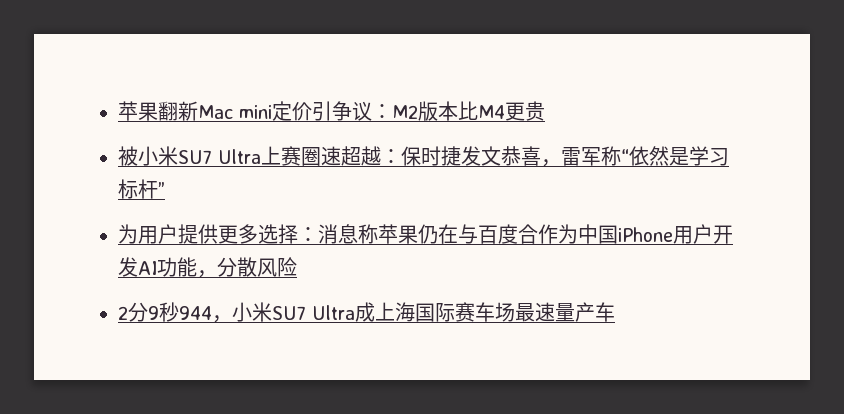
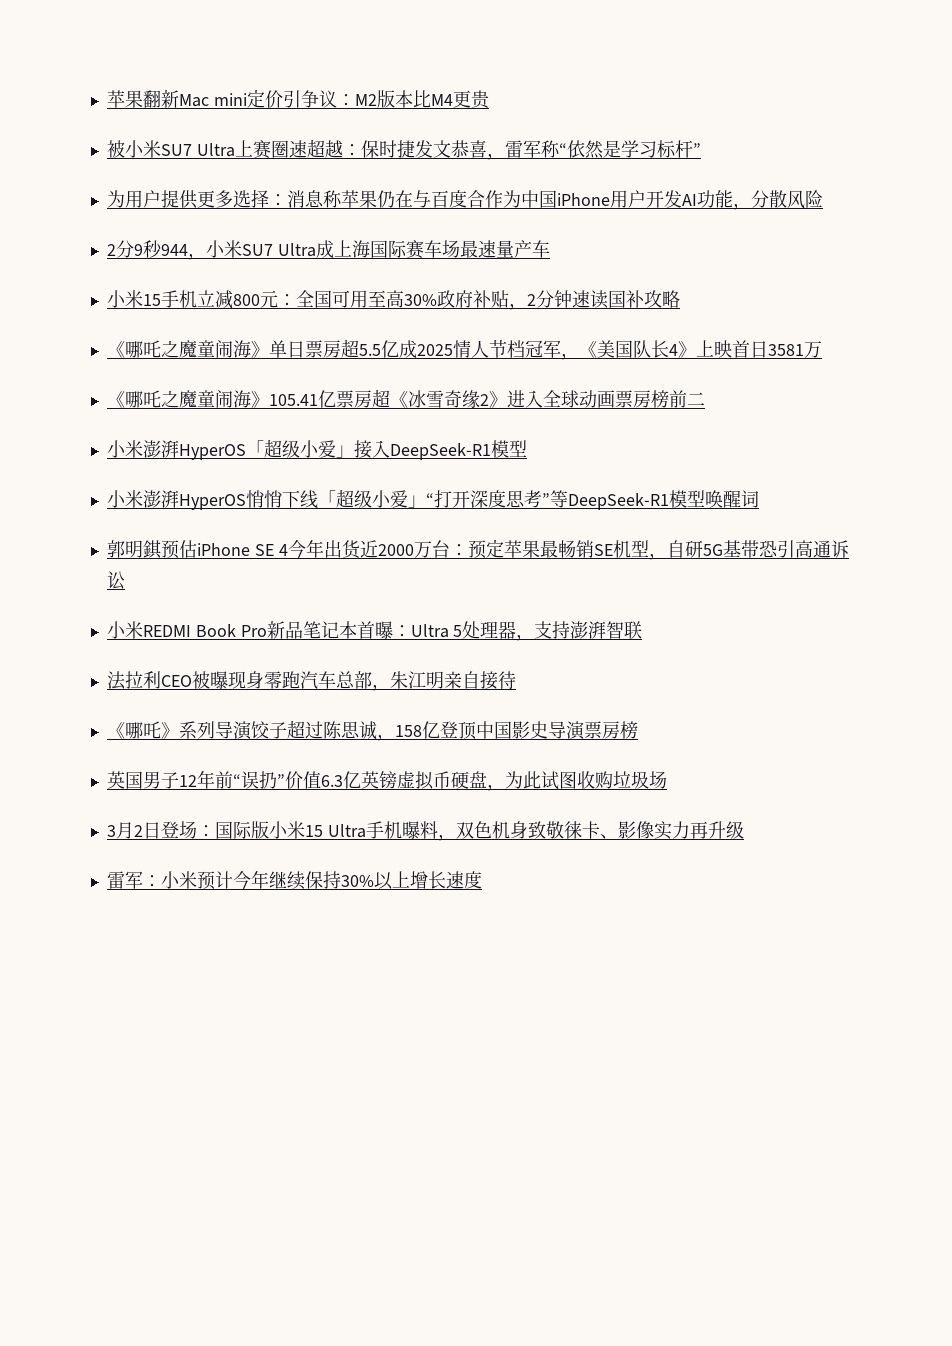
+ 小米15手机立减800元：全国可用至高30%政府补贴，2分钟速读国补攻略
+ 《哪吒之魔童闹海》单日票房超5.5亿成2025情人节档冠军，《美国队长4》上映首日3581万
+ 《哪吒之魔童闹海》105.41亿票房超《冰雪奇缘2》进入全球动画票房榜前二
+ 小米澎湃HyperOS「超级小爱」接入DeepSeek-R1模型
+ 小米澎湃HyperOS悄悄下线「超级小爱」“打开深度思考”等DeepSeek-R1模型唤醒词
+ 郭明錤预估iPhone SE 4今年出货近2000万台：预定苹果最畅销SE机型，自研5G基带恐引高通诉讼
+ 小米REDMI Book Pro新品笔记本首曝：Ultra 5处理器，支持澎湃智联
+ 法拉利CEO被曝现身零跑汽车总部，朱江明亲自接待
+ 《哪吒》系列导演饺子超过陈思诚，158亿登顶中国影史导演票房榜
+ 英国男子12年前“误扔”价值6.3亿英镑虚拟币硬盘，为此试图收购垃圾场
+ 3月2日登场：国际版小米15 Ultra手机曝料，双色机身致敬徕卡、影像实力再升级
+ 雷军：小米预计今年继续保持30%以上增长速度

